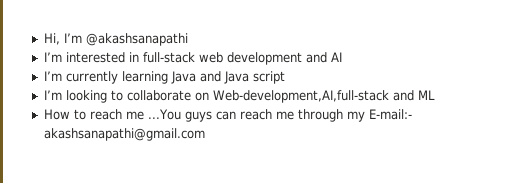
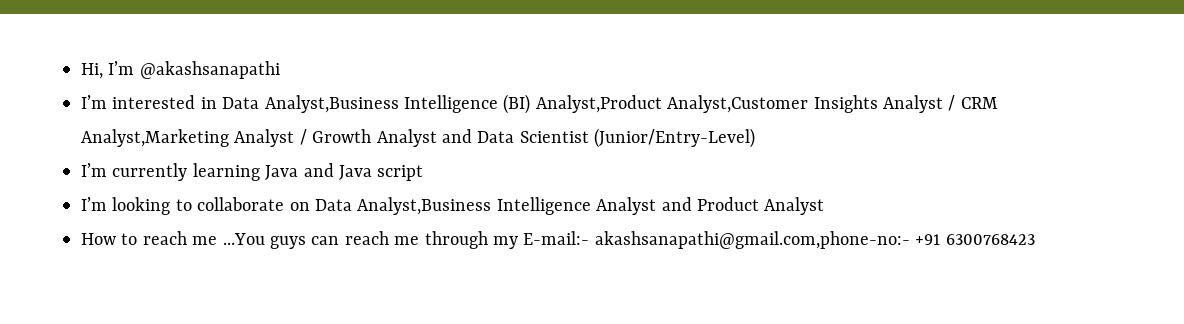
- I’m interested in full-stack web development and AI
+ I’m interested in Data Analyst,Business Intelligence (BI) Analyst,Product Analyst,Customer Insights Analyst / CRM Analyst,Marketing Analyst / Growth Analyst and Data Scientist (Junior/Entry-Level)
- I’m looking to collaborate on Web-development,AI,full-stack and ML
+ I’m looking to collaborate on Data Analyst,Business Intelligence Analyst and Product Analyst
- How to reach me ...You guys can reach me through my E-mail:- akashsanapathi@gmail.com
+ How to reach me ...You guys can reach me through my E-mail:- akashsanapathi@gmail.com,phone-no:- +91 6300768423

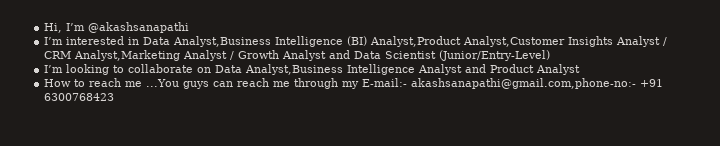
- I’m currently learning Java and Java script

